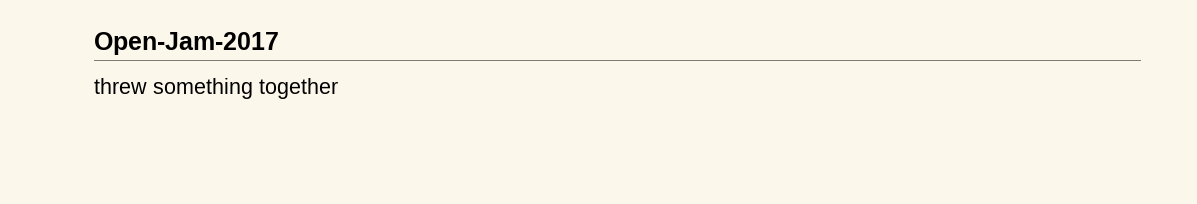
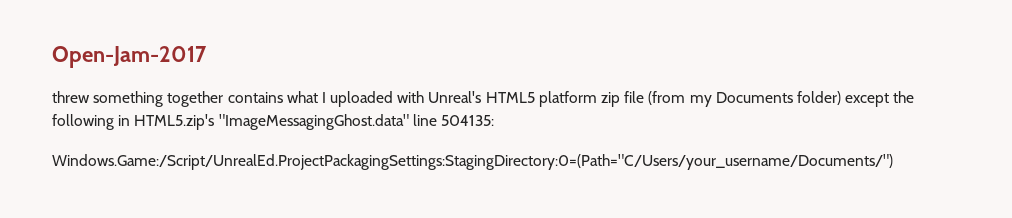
- threw something together
+ threw something together contains what I uploaded with Unreal's HTML5 platform zip file (from my Documents folder) except the following in HTML5.zip's "ImageMessagingGhost.data" line 504135:
+ Windows.Game:/Script/UnrealEd.ProjectPackagingSettings:StagingDirectory:0=(Path="C/Users/your_username/Documents/")

